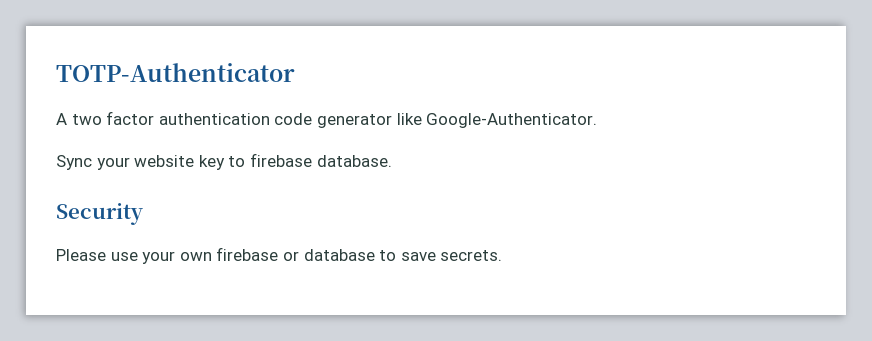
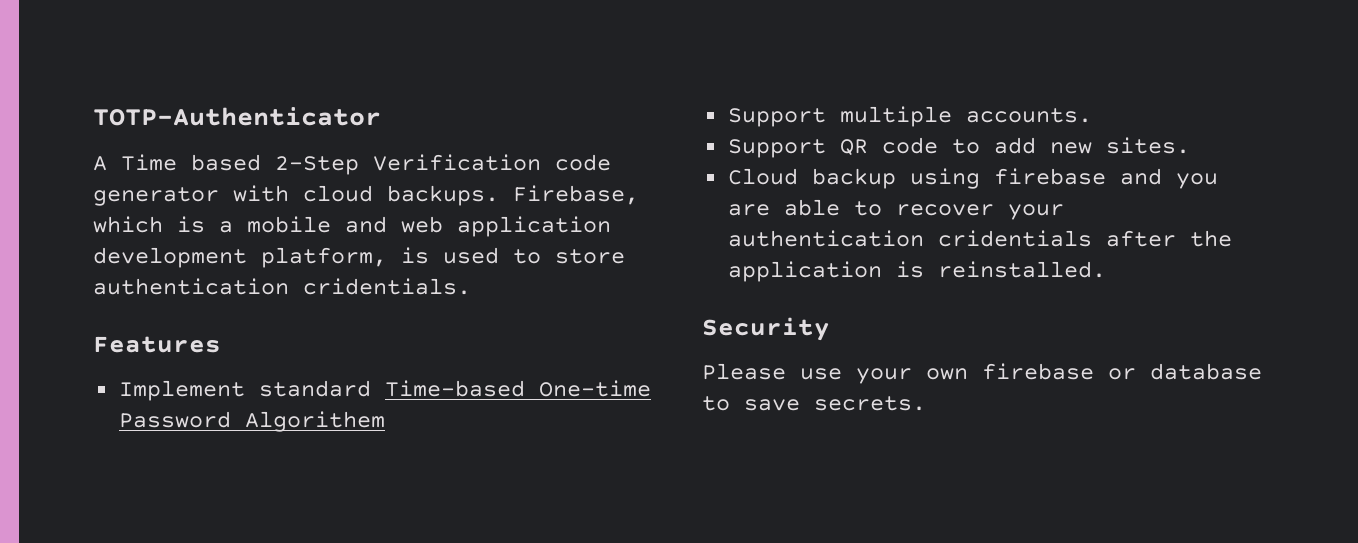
- A two factor authentication code generator like Google-Authenticator.
- Sync your website key to firebase database.
+ A Time based 2-Step Verification code generator with cloud backups. Firebase, which is a mobile and web application development platform, is used to store authentication cridentials.
+ Features
+ Implement standard Time-based One-time Password Algorithem
+ Support multiple accounts.
+ Support QR code to add new sites.
+ Cloud backup using firebase and you are able to recover your authentication cridentials after the application is reinstalled.

